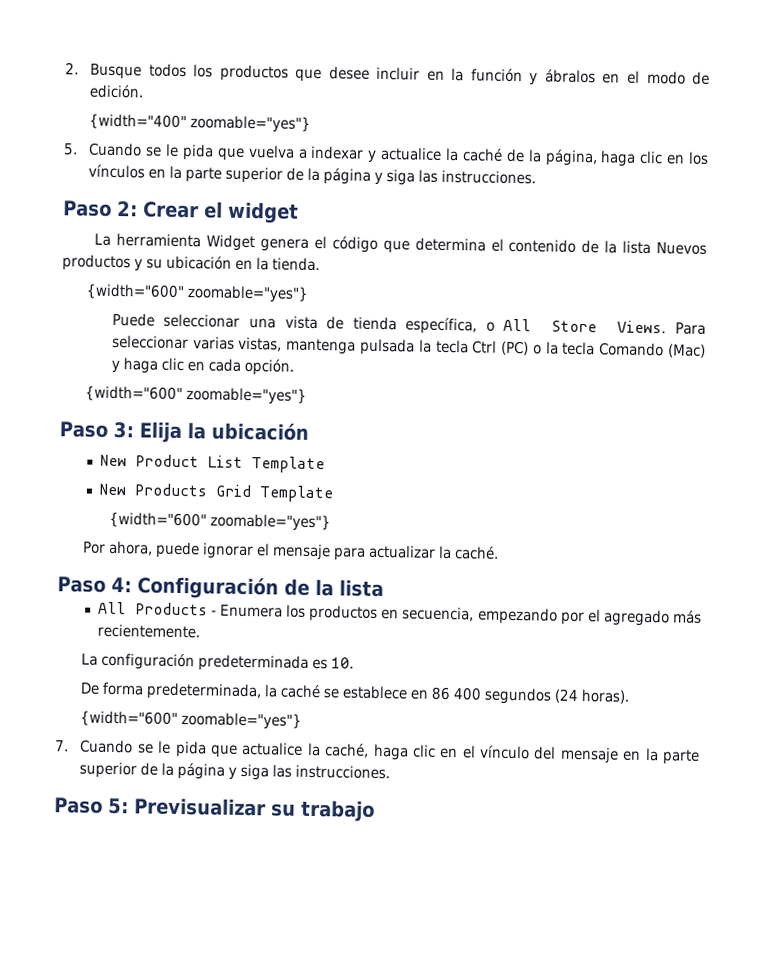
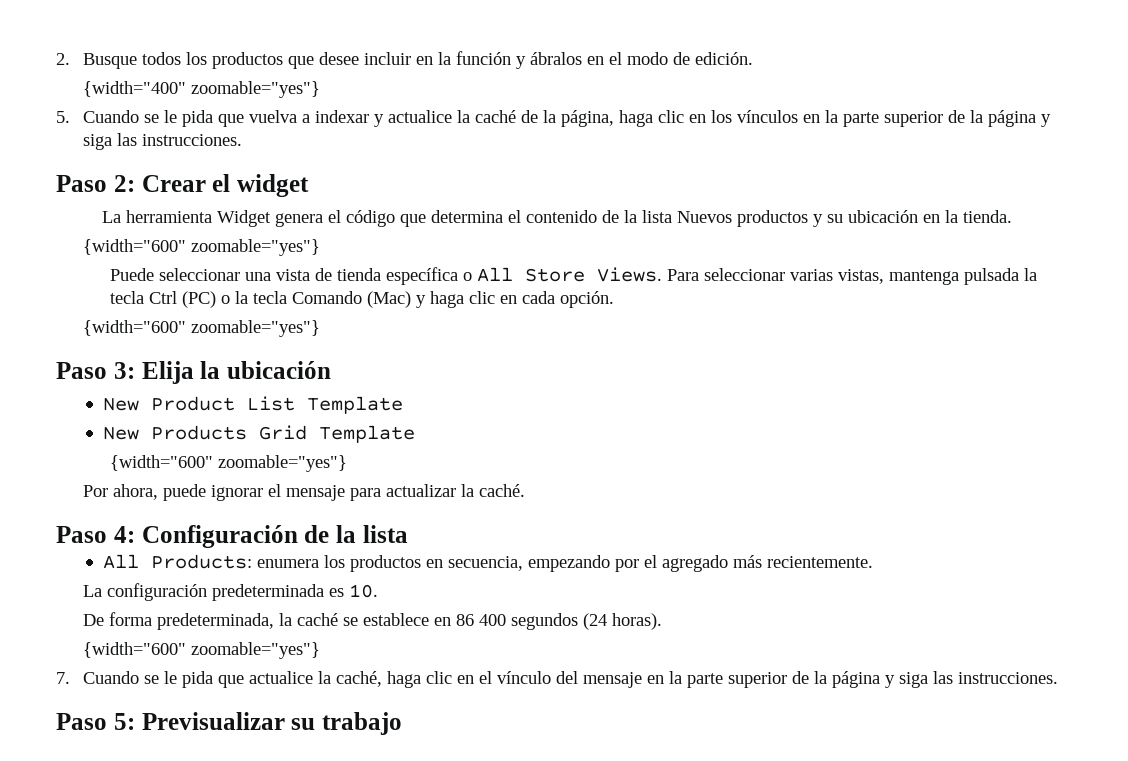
- Puede seleccionar una vista de tienda específica, o All Store Views.
+ Puede seleccionar una vista de tienda específica o All Store Views.
- All Products - Enumera los productos en secuencia, empezando por el agregado más recientemente.
+ All Products: enumera los productos en secuencia, empezando por el agregado más recientemente.

